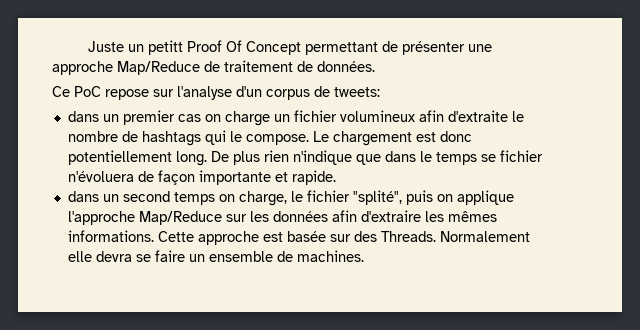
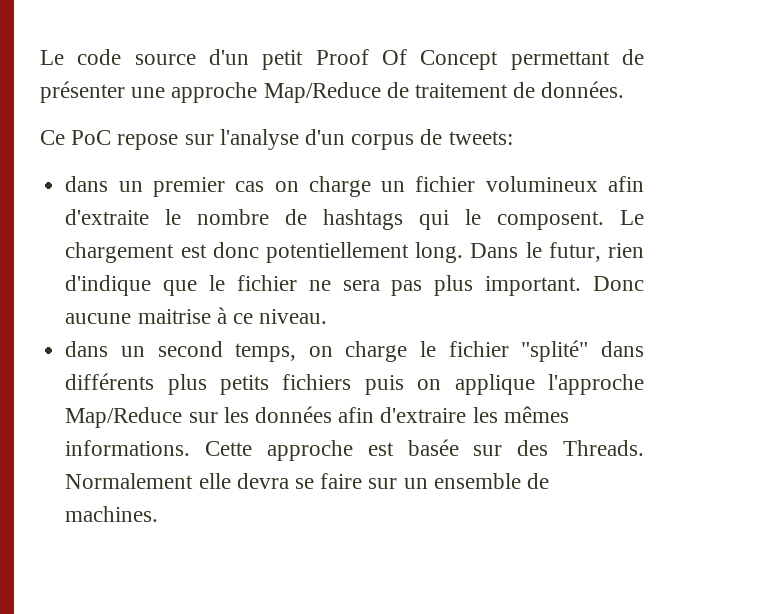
- Juste un petitt Proof Of Concept permettant de présenter une approche Map/Reduce de traitement de données.
+ Le code source d'un petit Proof Of Concept permettant de présenter une approche Map/Reduce de traitement de données.
- dans un premier cas on charge un fichier volumineux afin d'extraite le nombre de hashtags qui le compose.
+ dans un premier cas on charge un fichier volumineux afin d'extraite le nombre de hashtags qui le composent.
- De plus rien n'indique que dans le temps se fichier n'évoluera de façon importante et rapide.
- dans un second temps on charge, le fichier "splité", puis on applique l'approche Map/Reduce sur les données afin d'extraire les mêmes informations.
+ Dans le futur, rien d'indique que le fichier ne sera pas plus important. Donc aucune maitrise à ce niveau.
+ dans un second temps, on charge le fichier "splité" dans différents plus petits fichiers puis on applique l'approche Map/Reduce sur les données afin d'extraire les mêmes informations.
- Normalement elle devra se faire un ensemble de machines.
+ Normalement elle devra se faire sur un ensemble de machines.

